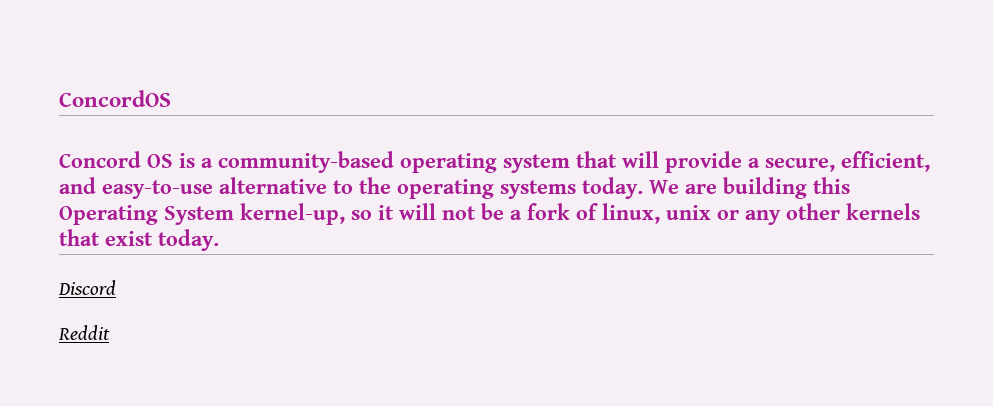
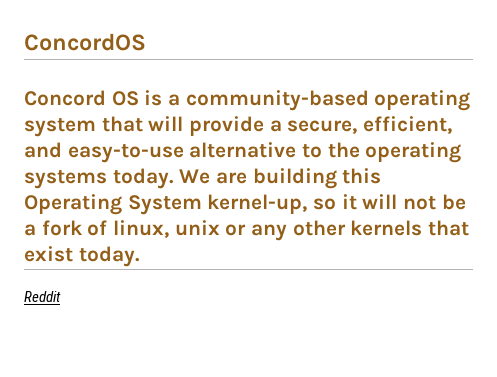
- Discord

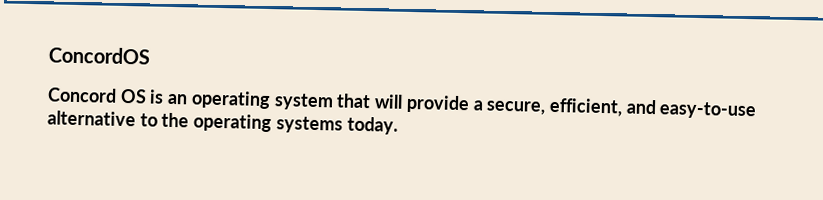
- Concord OS is a community-based operating system that will provide a secure, efficient, and easy-to-use alternative to the operating systems today. We are building this Operating System kernel-up, so it will not be a fork of linux, unix or any other kernels that exist today.
- Reddit
+ Concord OS is an operating system that will provide a secure, efficient, and easy-to-use alternative to the operating systems today.

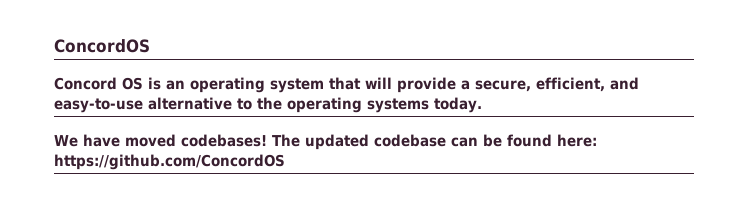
+ We have moved codebases! The updated codebase can be found here: https://github.com/ConcordOS

